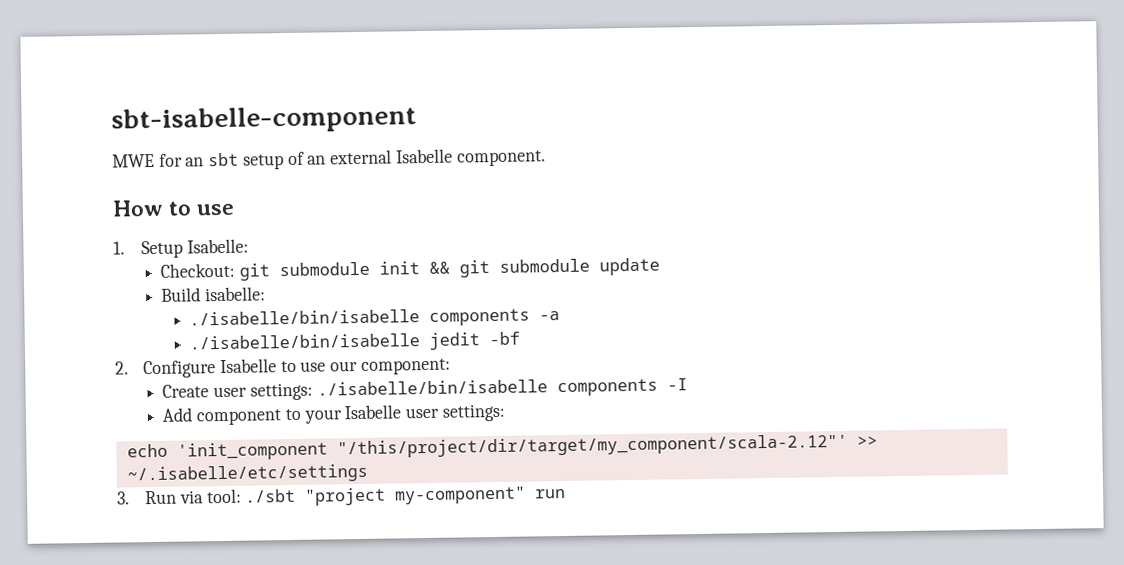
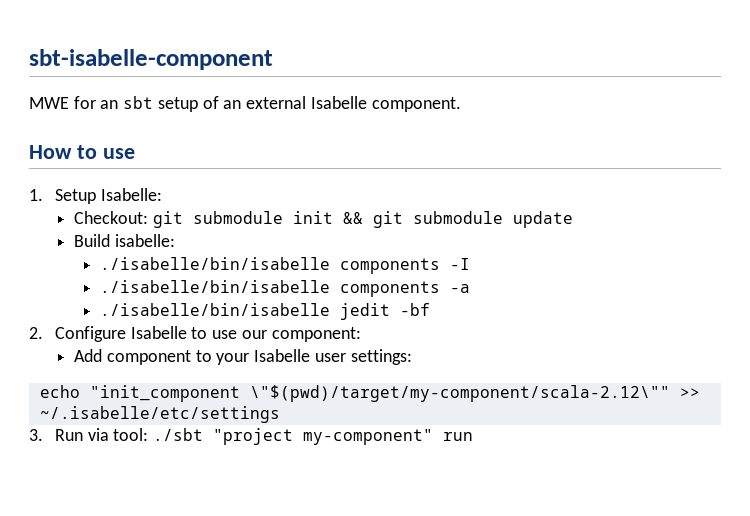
+ ./isabelle/bin/isabelle components -I
- Create user settings: ./isabelle/bin/isabelle components -I
- echo 'init_component "/this/project/dir/target/my_component/scala-2.12"' >> ~/.isabelle/etc/settings
+ echo "init_component \"$(pwd)/target/my-component/scala-2.12\"" >> ~/.isabelle/etc/settings

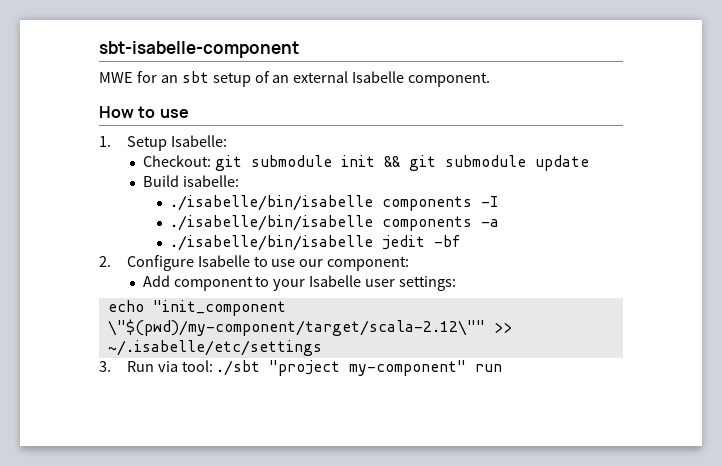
- echo "init_component \"$(pwd)/target/my-component/scala-2.12\"" >> ~/.isabelle/etc/settings
+ echo "init_component \"$(pwd)/my-component/target/scala-2.12\"" >> ~/.isabelle/etc/settings

